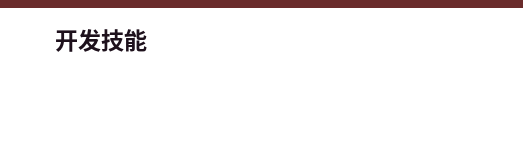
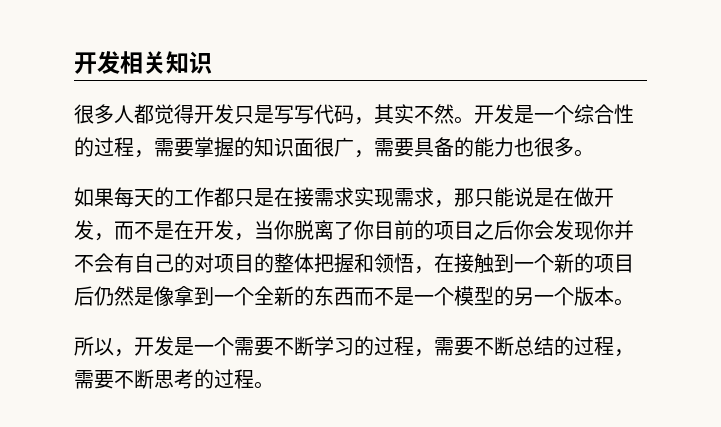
- 开发技能
+ 开发相关知识
+ 很多人都觉得开发只是写写代码，其实不然。开发是一个综合性的过程，需要掌握的知识面很广，需要具备的能力也很多。
+ 如果每天的工作都只是在接需求实现需求，那只能说是在做开发，而不是在开发，当你脱离了你目前的项目之后你会发现你并不会有自己的对项目的整体把握和领悟，在接触到一个新的项目后仍然是像拿到一个全新的东西而不是一个模型的另一个版本。
+ 所以，开发是一个需要不断学习的过程，需要不断总结的过程，需要不断思考的过程。

